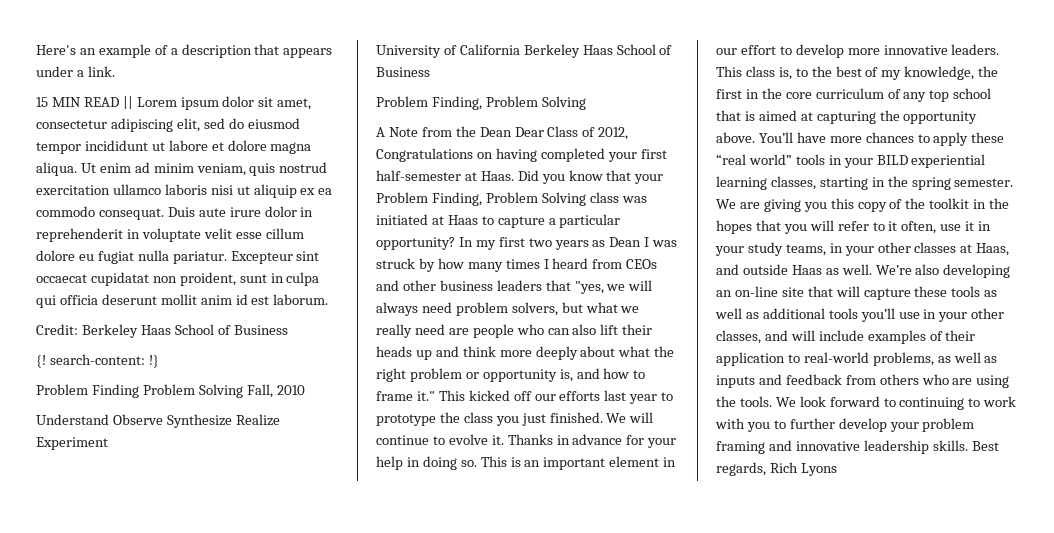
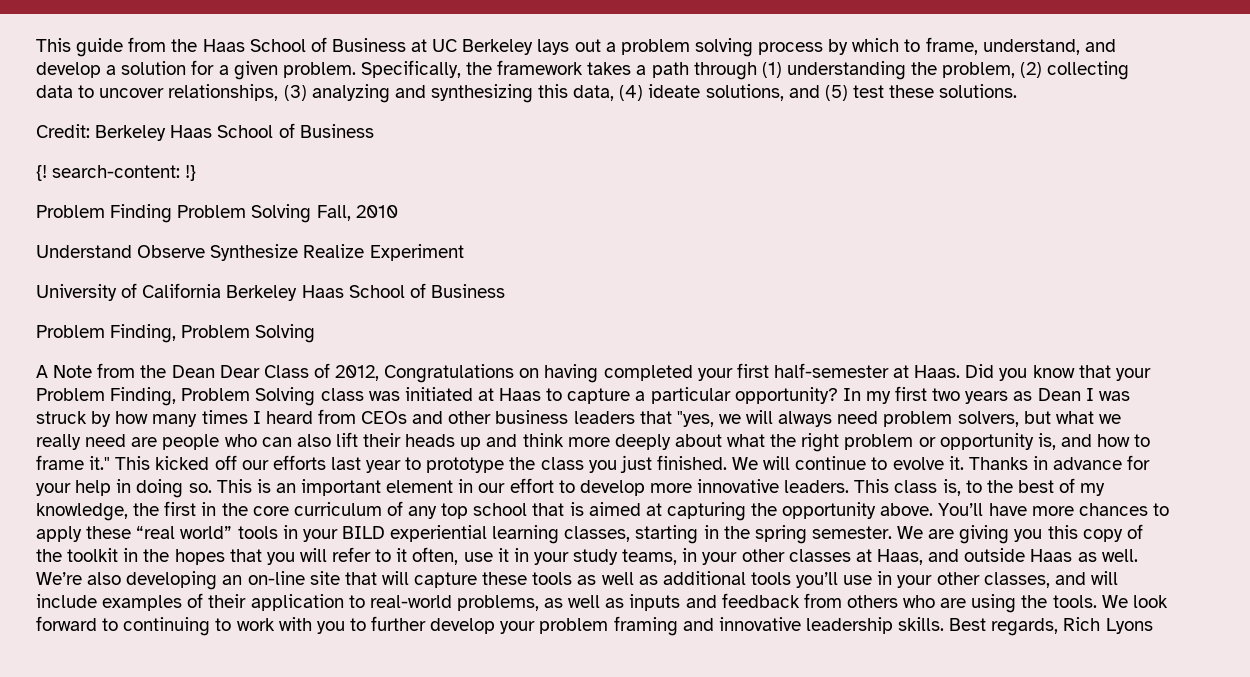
- Here's an example of a description that appears under a link.
- 15 MIN READ || Lorem ipsum dolor sit amet, consectetur adipiscing elit, sed do eiusmod tempor incididunt ut labore et dolore magna aliqua. Ut enim ad minim veniam, quis nostrud exercitation ullamco laboris nisi ut aliquip ex ea commodo consequat. Duis aute irure dolor in reprehenderit in voluptate velit esse cillum dolore eu fugiat nulla pariatur. Excepteur sint occaecat cupidatat non proident, sunt in culpa qui officia deserunt mollit anim id est laborum.
+ This guide from the Haas School of Business at UC Berkeley lays out a problem solving process by which to frame, understand, and develop a solution for a given problem. Specifically, the framework takes a path through (1) understanding the problem, (2) collecting data to uncover relationships, (3) analyzing and synthesizing this data, (4) ideate solutions, and (5) test these solutions.

